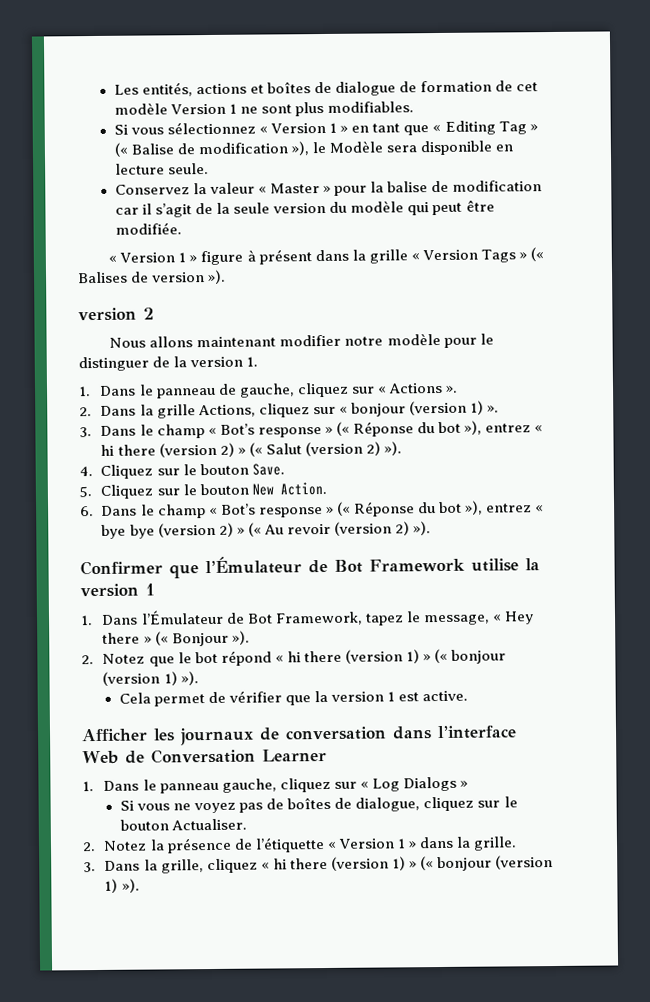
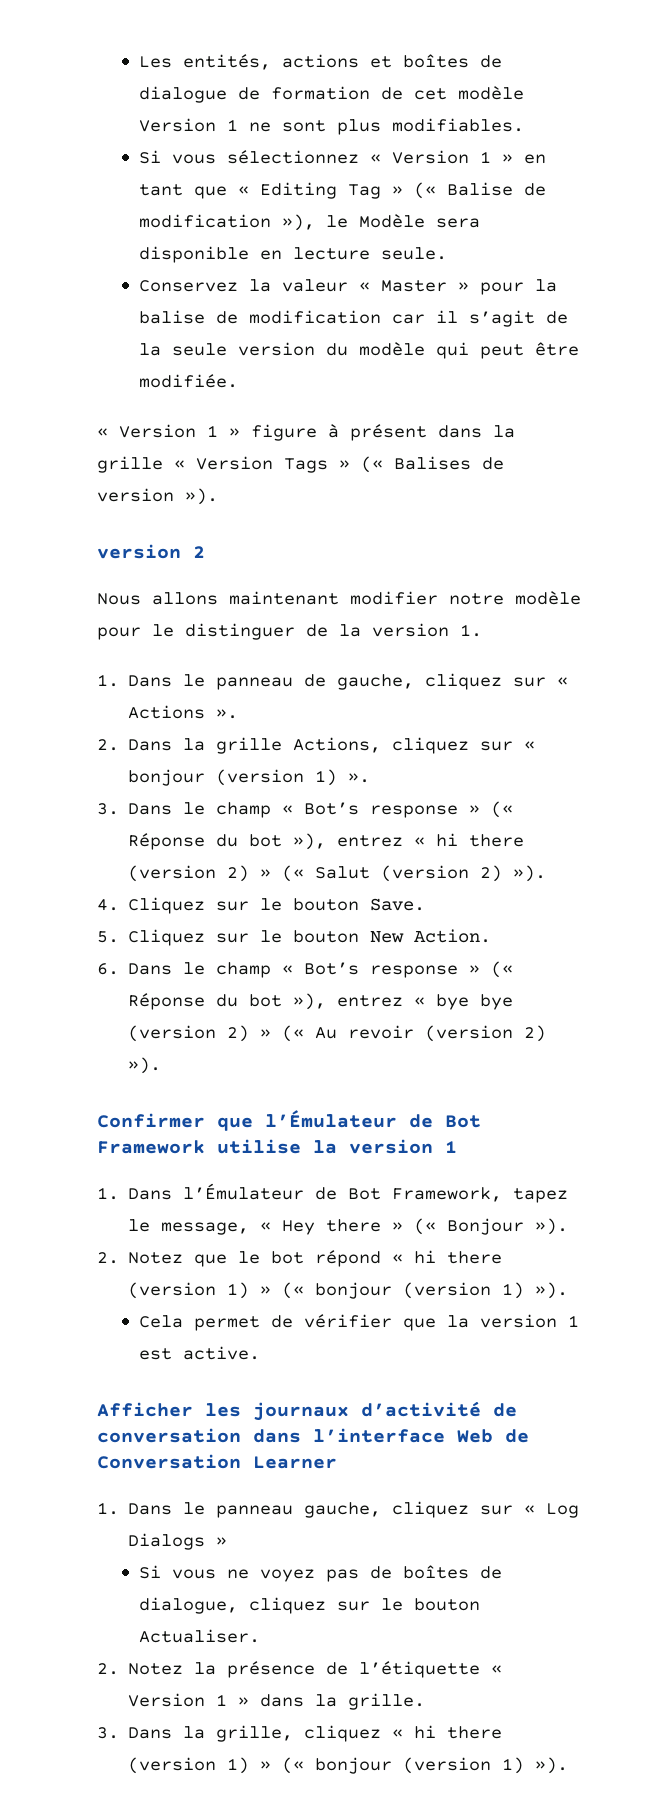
- Afficher les journaux de conversation dans l’interface Web de Conversation Learner
+ Afficher les journaux d’activité de conversation dans l’interface Web de Conversation Learner

